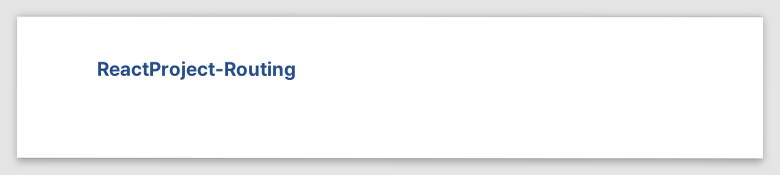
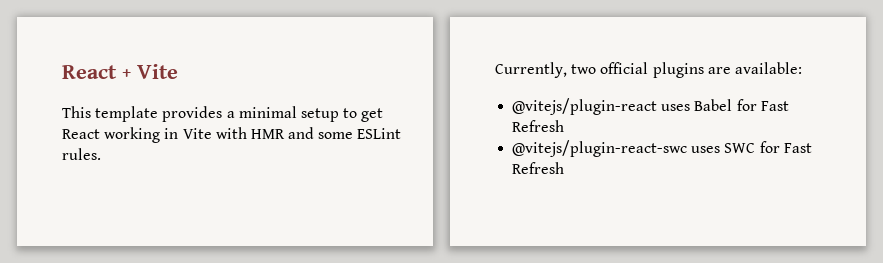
- ReactProject-Routing
+ React + Vite
+ This template provides a minimal setup to get React working in Vite with HMR and some ESLint rules.
+ Currently, two official plugins are available:
+ @vitejs/plugin-react uses Babel for Fast Refresh
+ @vitejs/plugin-react-swc uses SWC for Fast Refresh

